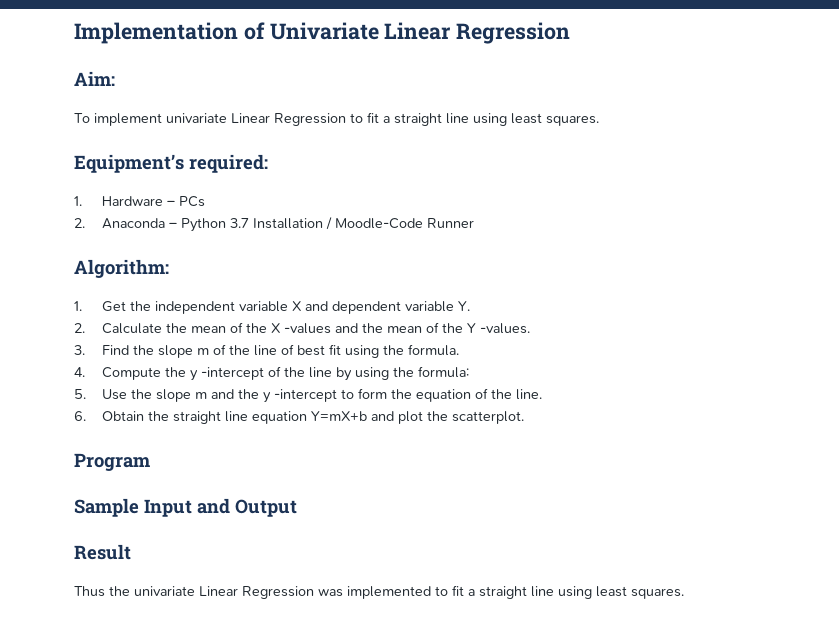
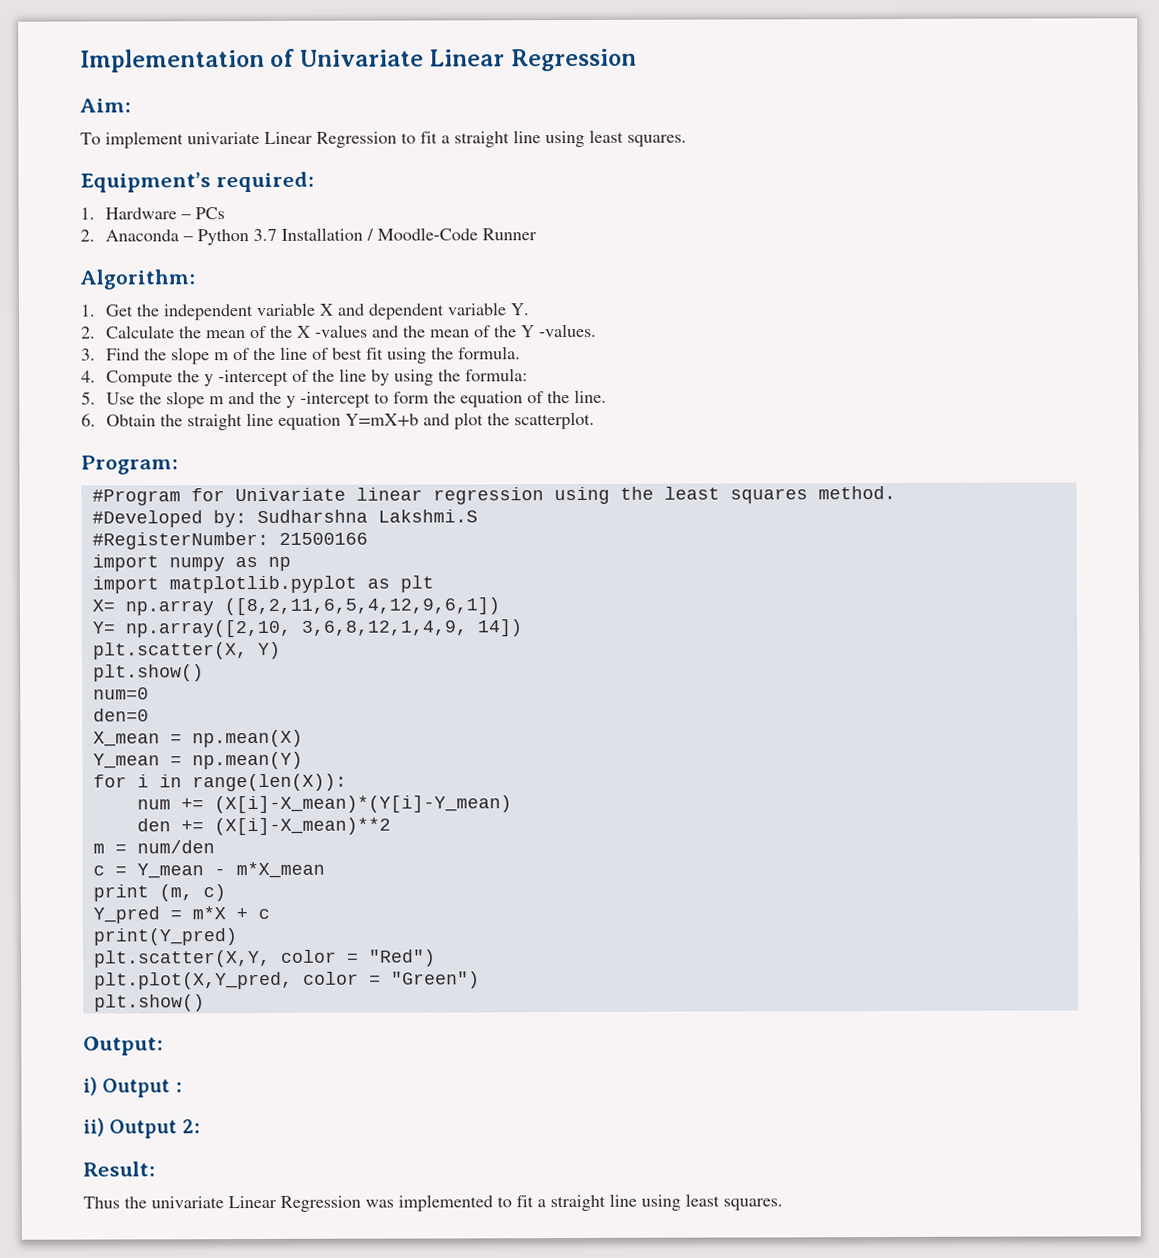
- Program
- Sample Input and Output
- Result
+ Program:
+ #Program for Univariate linear regression using the least squares method.
+ #Developed by: Sudharshna Lakshmi.S
+ #RegisterNumber: 21500166
+ import numpy as np
+ import matplotlib.pyplot as plt
+ X= np.array ([8,2,11,6,5,4,12,9,6,1])
+ Y= np.array([2,10, 3,6,8,12,1,4,9, 14])
+ plt.scatter(X, Y)
+ plt.show()
+ num=0
+ den=0
+ X_mean = np.mean(X)
+ Y_mean = np.mean(Y)
+ for i in range(len(X)):
+ num += (X[i]-X_mean)*(Y[i]-Y_mean)
+ den += (X[i]-X_mean)**2
+ m = num/den
+ c = Y_mean - m*X_mean
+ print (m, c)
+ Y_pred = m*X + c
+ print(Y_pred)
+ plt.scatter(X,Y, color = "Red")
+ plt.plot(X,Y_pred, color = "Green")
+ plt.show()
+ Output:
+ i) Output :
+ ii) Output 2:
+ Result:

